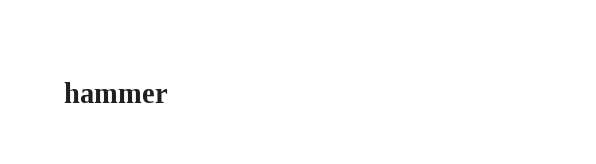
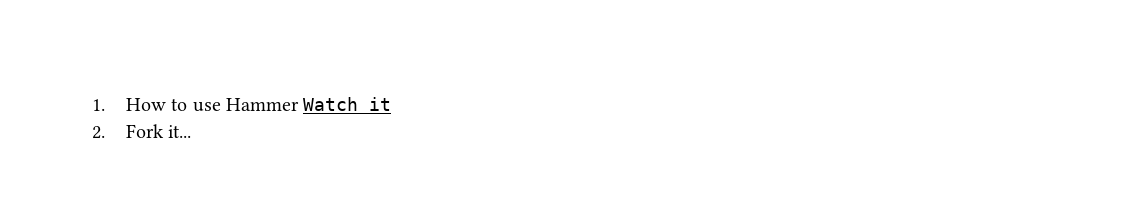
- hammer
+ 1. How to use Hammer Watch it
+ 2. Fork it...

